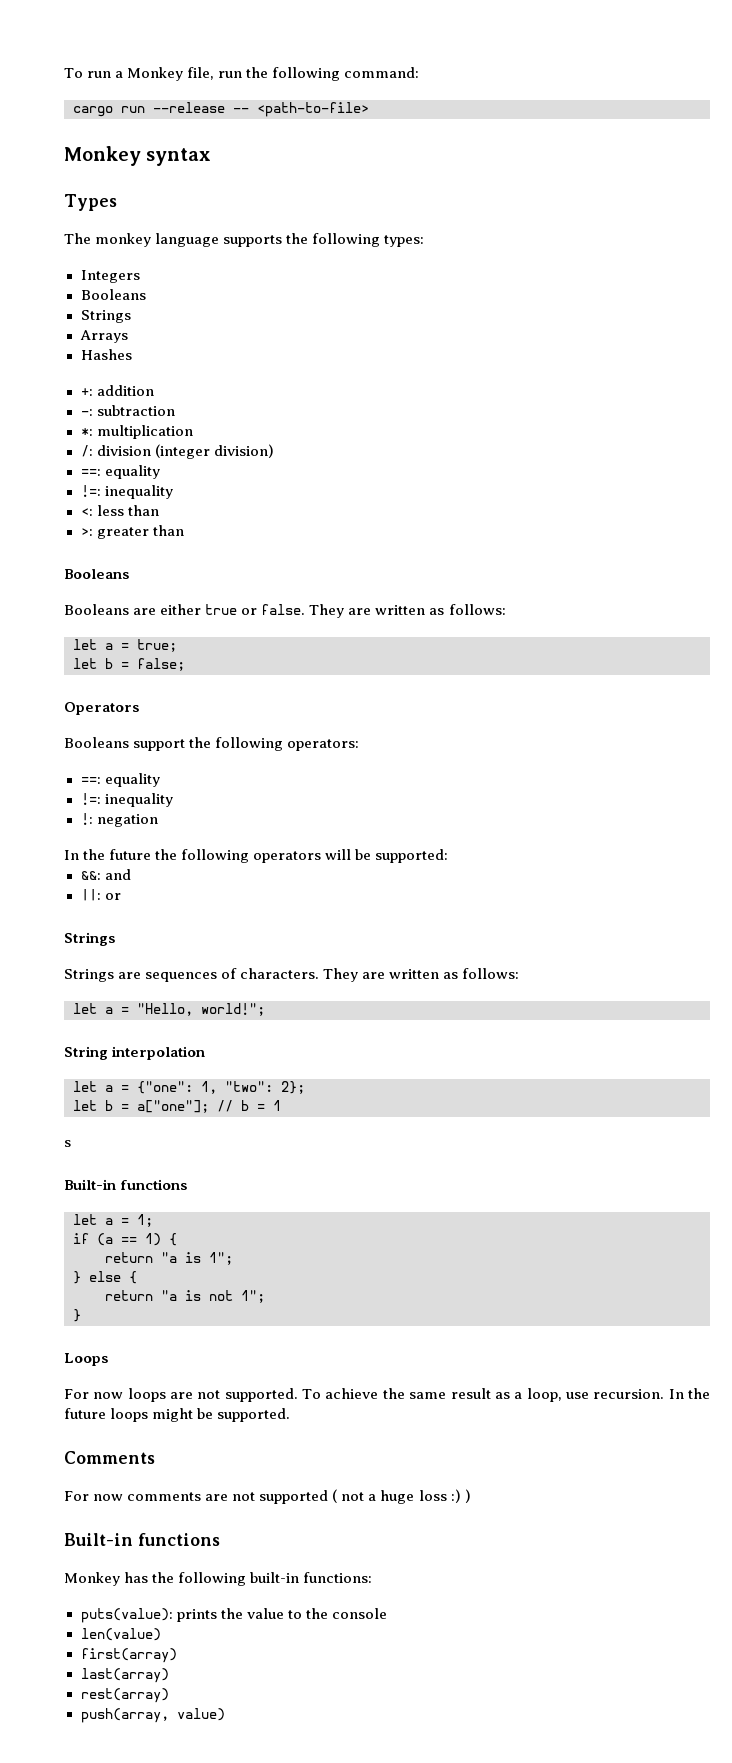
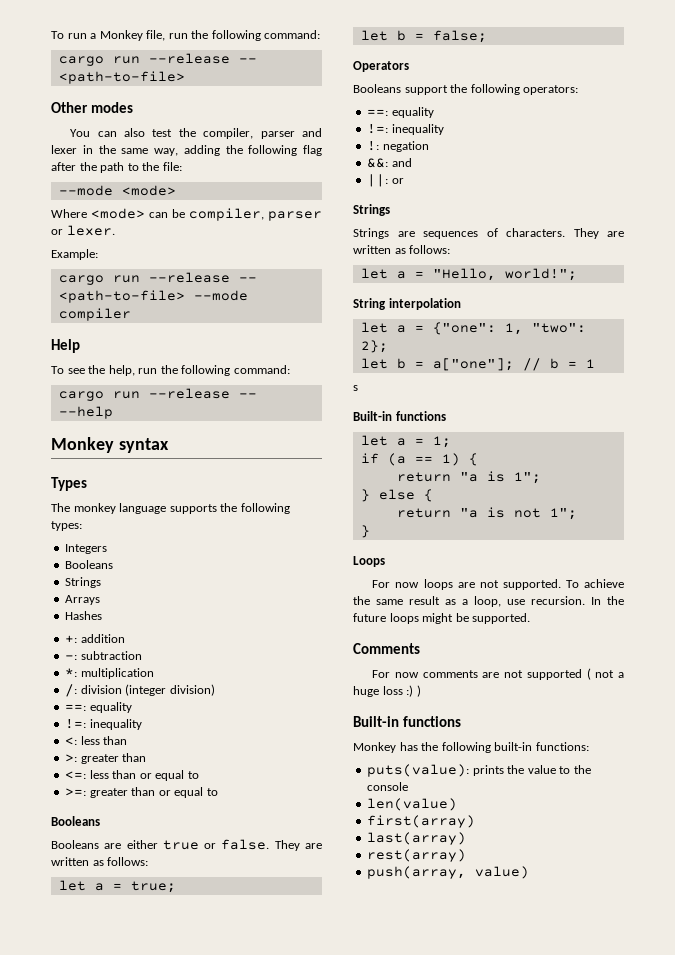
+ Other modes
+ You can also test the compiler, parser and lexer in the same way, adding the following flag after the path to the file:
+ --mode <mode>
+ Where <mode> can be compiler, parser or lexer.
+ Example:
+ cargo run --release -- <path-to-file> --mode compiler
+ Help
+ To see the help, run the following command:
+ cargo run --release -- --help
+ <=: less than or equal to
+ >=: greater than or equal to
- In the future the following operators will be supported:

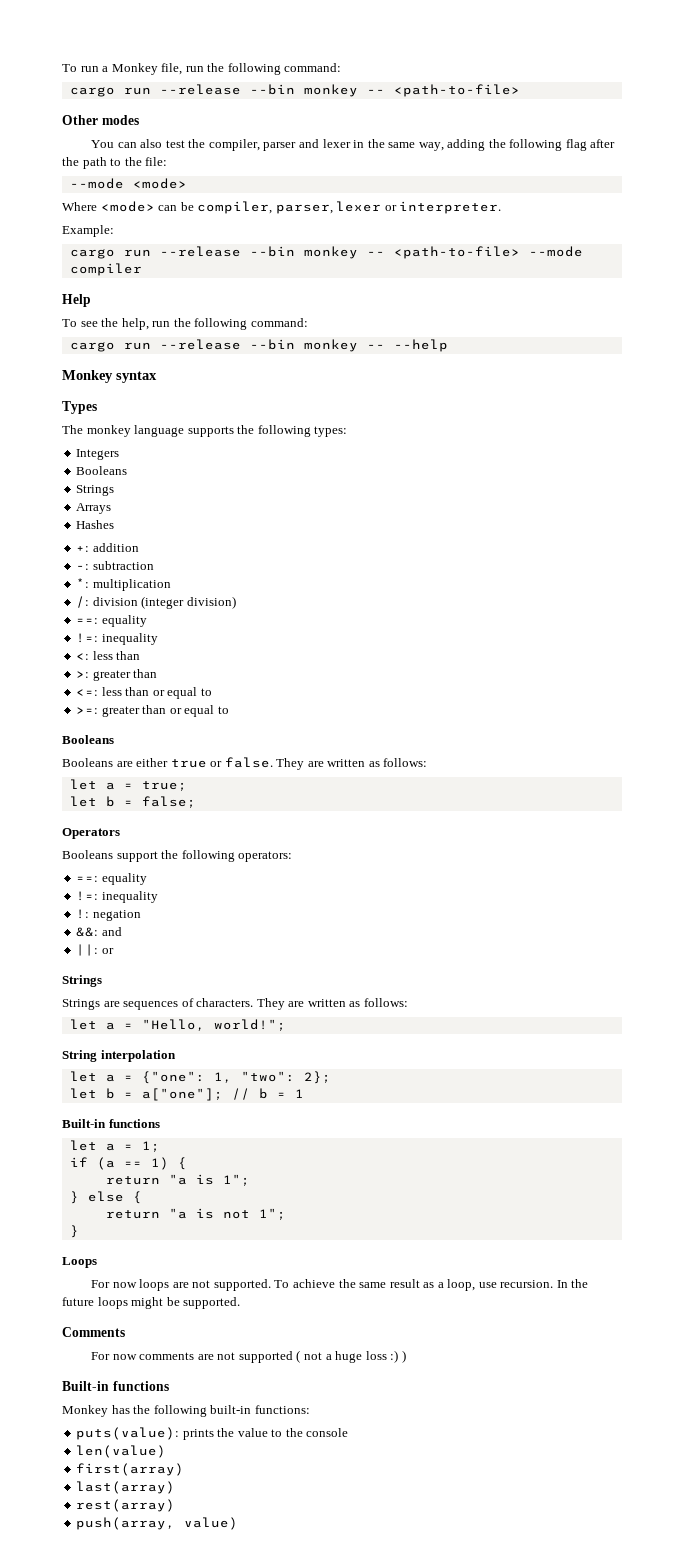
  To run a Monkey file, run the following command:
- cargo run --release -- <path-to-file>
+ cargo run --release --bin monkey -- <path-to-file>
- Where <mode> can be compiler, parser or lexer.
+ Where <mode> can be compiler, parser, lexer or interpreter.
- cargo run --release -- <path-to-file> --mode compiler
+ cargo run --release --bin monkey -- <path-to-file> --mode compiler
- cargo run --release -- --help
+ cargo run --release --bin monkey -- --help
- s

